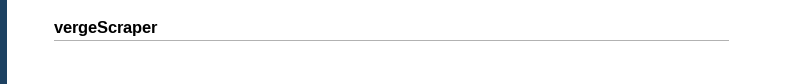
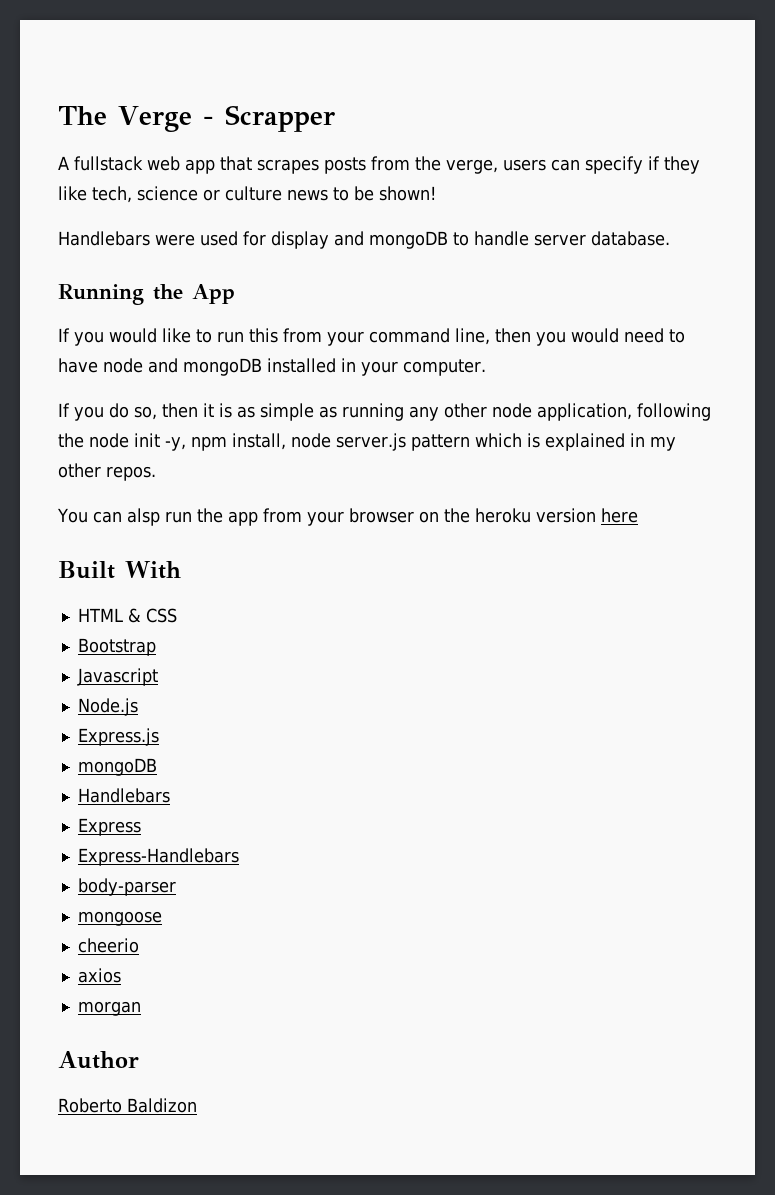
- vergeScraper
+ The Verge - Scrapper
+ A fullstack web app that scrapes posts from the verge, users can specify if they like tech, science or culture news to be shown!
+ Handlebars were used for display and mongoDB to handle server database.
+ Running the App
+ If you would like to run this from your command line, then you would need to have node and mongoDB installed in your computer.
+ If you do so, then it is as simple as running any other node application, following the node init -y, npm install, node server.js pattern which is explained in my other repos.
+ You can alsp run the app from your browser on the heroku version here
+ Built With
+ HTML & CSS
+ Bootstrap
+ Javascript
+ Node.js
+ Express.js
+ mongoDB
+ Handlebars
+ Express
+ Express-Handlebars
+ body-parser
+ mongoose
+ cheerio
+ axios
+ morgan
+ Author
+ Roberto Baldizon

